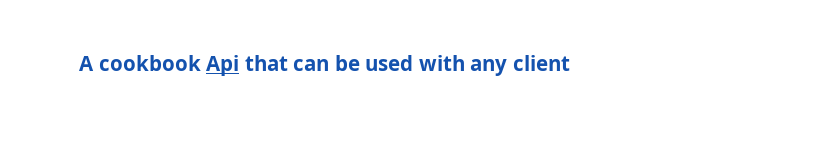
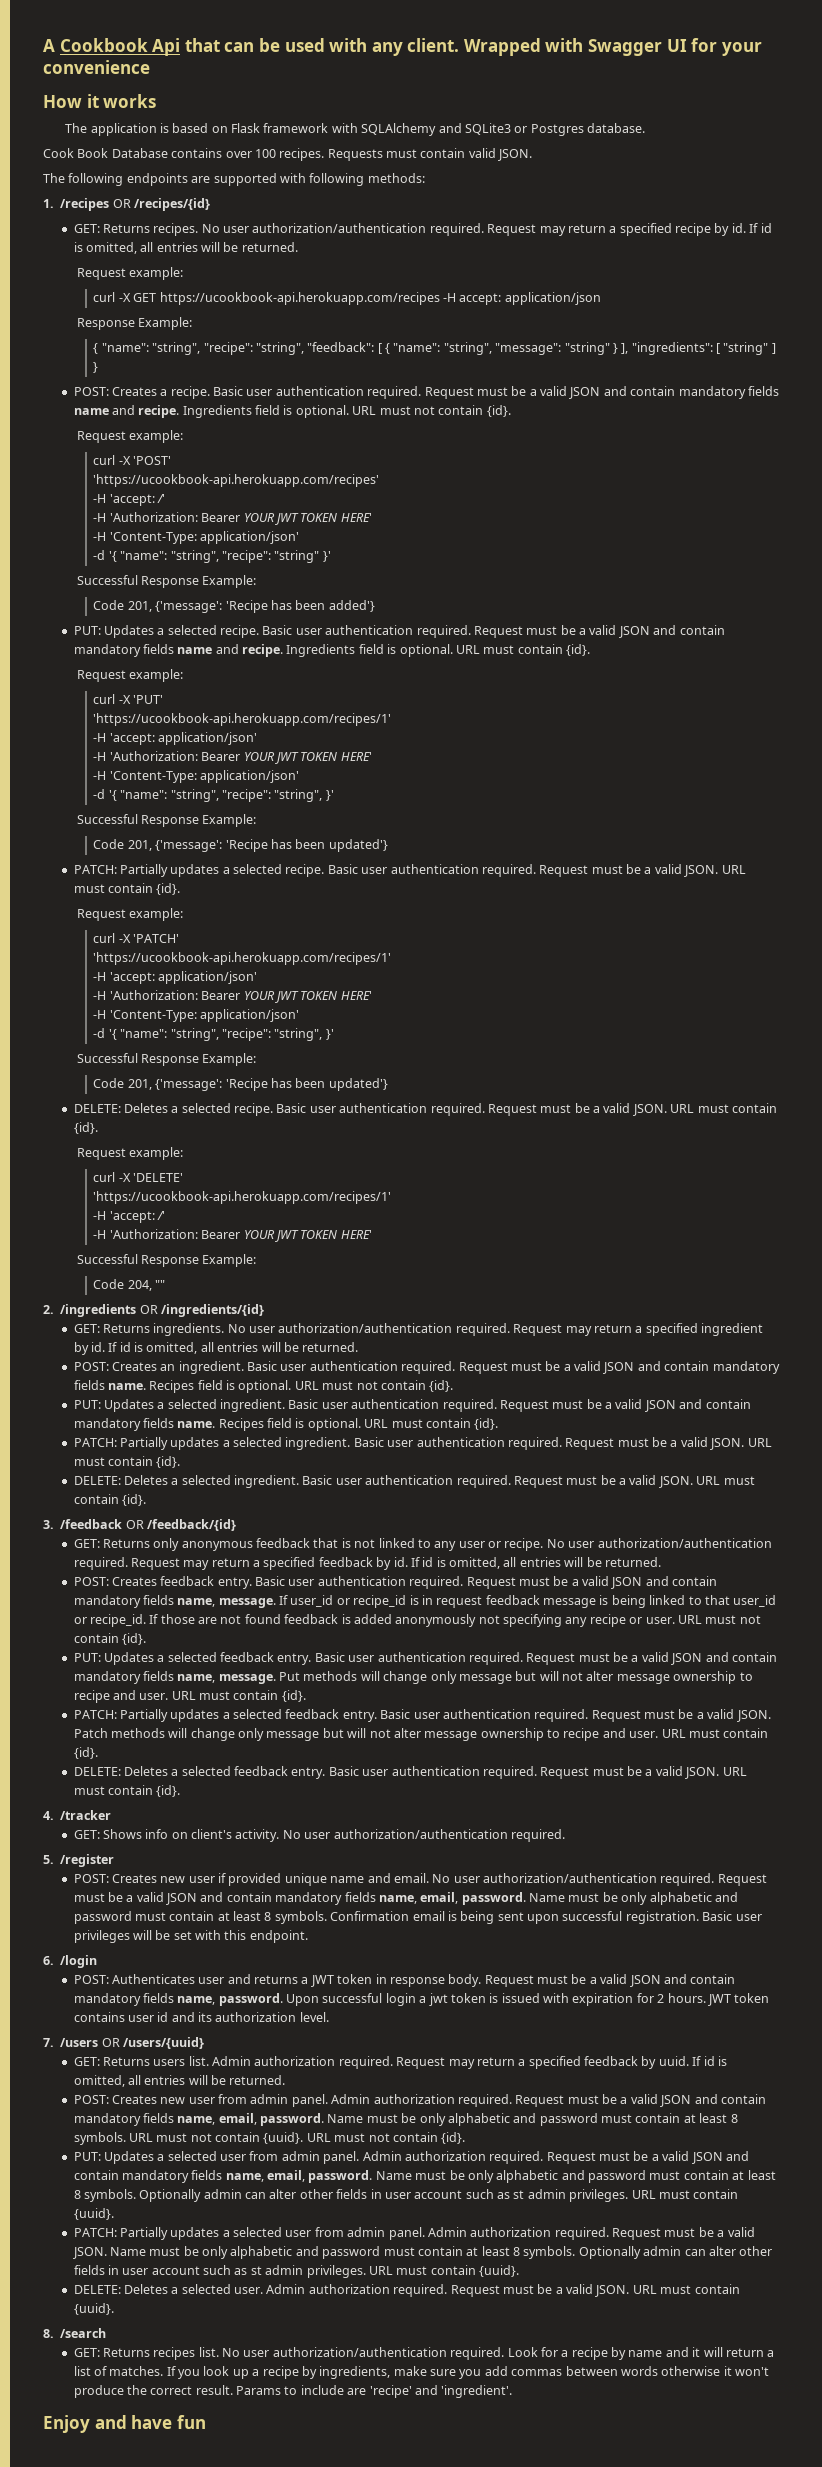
- A cookbook Api that can be used with any client
+ A Cookbook Api that can be used with any client. Wrapped with Swagger UI for your convenience
+ How it works
+ The application is based on Flask framework with SQLAlchemy and SQLite3 or Postgres database.
+ Cook Book Database contains over 100 recipes. Requests must contain valid JSON.
+ The following endpoints are supported with following methods:
+ 1. /recipes OR /recipes/{id}
+ GET: Returns recipes. No user authorization/authentication required. Request may return a specified recipe by id. If id is omitted, all entries will be returned.
+ Request example:
+ curl -X GET https://ucookbook-api.herokuapp.com/recipes -H accept: application/json
+ Response Example:
+ { "name": "string", "recipe": "string", "feedback": [ { "name": "string", "message": "string" } ], "ingredients": [ "string" ] }
+ POST: Creates a recipe. Basic user authentication required. Request must be a valid JSON and contain mandatory fields name and recipe. Ingredients field is optional. URL must not contain {id}.
+ Request example:
+ curl -X 'POST'
+ 'https://ucookbook-api.herokuapp.com/recipes'
+ -H 'accept: /'
+ -H 'Authorization: Bearer YOUR JWT TOKEN HERE'
+ -H 'Content-Type: application/json'
+ -d '{ "name": "string", "recipe": "string" }'
+ Successful Response Example:
+ Code 201, {'message': 'Recipe has been added'}
+ PUT: Updates a selected recipe. Basic user authentication required. Request must be a valid JSON and contain mandatory fields name and recipe. Ingredients field is optional. URL must contain {id}.
+ Request example:
+ curl -X 'PUT'
+ 'https://ucookbook-api.herokuapp.com/recipes/1'
+ -H 'accept: application/json'
+ -H 'Authorization: Bearer YOUR JWT TOKEN HERE'
+ -H 'Content-Type: application/json'
+ -d '{ "name": "string", "recipe": "string", }'
+ Successful Response Example:
+ Code 201, {'message': 'Recipe has been updated'}
+ PATCH: Partially updates a selected recipe. Basic user authentication required. Request must be a valid JSON. URL must contain {id}.
+ Request example:
+ curl -X 'PATCH'
+ 'https://ucookbook-api.herokuapp.com/recipes/1'
+ -H 'accept: application/json'
+ -H 'Authorization: Bearer YOUR JWT TOKEN HERE'
+ -H 'Content-Type: application/json'
+ -d '{ "name": "string", "recipe": "string", }'
+ Successful Response Example:
+ Code 201, {'message': 'Recipe has been updated'}
+ DELETE: Deletes a selected recipe. Basic user authentication required. Request must be a valid JSON. URL must contain {id}.
+ Request example:
+ curl -X 'DELETE'
+ 'https://ucookbook-api.herokuapp.com/recipes/1'
+ -H 'accept: /'
+ -H 'Authorization: Bearer YOUR JWT TOKEN HERE'
+ Successful Response Example:
+ Code 204, ""
+ 2. /ingredients OR /ingredients/{id}
+ GET: Returns ingredients. No user authorization/authentication required. Request may return a specified ingredient by id. If id is omitted, all entries will be returned.
+ POST: Creates an ingredient. Basic user authentication required. Request must be a valid JSON and contain mandatory fields name. Recipes field is optional. URL must not contain {id}.
+ PUT: Updates a selected ingredient. Basic user authentication required. Request must be a valid JSON and contain mandatory fields name. Recipes field is optional. URL must contain {id}.
+ PATCH: Partially updates a selected ingredient. Basic user authentication required. Request must be a valid JSON. URL must contain {id}.
+ DELETE: Deletes a selected ingredient. Basic user authentication required. Request must be a valid JSON. URL must contain {id}.
+ 3. /feedback OR /feedback/{id}
+ GET: Returns only anonymous feedback that is not linked to any user or recipe. No user authorization/authentication required. Request may return a specified feedback by id. If id is omitted, all entries will be returned.
+ POST: Creates feedback entry. Basic user authentication required. Request must be a valid JSON and contain mandatory fields name, message. If user_id or recipe_id is in request feedback message is being linked to that user_id or recipe_id. If those are not found feedback is added anonymously not specifying any recipe or user. URL must not contain {id}.
+ PUT: Updates a selected feedback entry. Basic user authentication required. Request must be a valid JSON and contain mandatory fields name, message. Put methods will change only message but will not alter message ownership to recipe and user. URL must contain {id}.
+ PATCH: Partially updates a selected feedback entry. Basic user authentication required. Request must be a valid JSON. Patch methods will change only message but will not alter message ownership to recipe and user. URL must contain {id}.
+ DELETE: Deletes a selected feedback entry. Basic user authentication required. Request must be a valid JSON. URL must contain {id}.
+ 4. /tracker
+ GET: Shows info on client's activity. No user authorization/authentication required.
+ 5. /register
+ POST: Creates new user if provided unique name and email. No user authorization/authentication required. Request must be a valid JSON and contain mandatory fields name, email, password. Name must be only alphabetic and password must contain at least 8 symbols. Confirmation email is being sent upon successful registration. Basic user privileges will be set with this endpoint.
+ 6. /login
+ POST: Authenticates user and returns a JWT token in response body. Request must be a valid JSON and contain mandatory fields name, password. Upon successful login a jwt token is issued with expiration for 2 hours. JWT token contains user id and its authorization level.
+ 7. /users OR /users/{uuid}
+ GET: Returns users list. Admin authorization required. Request may return a specified feedback by uuid. If id is omitted, all entries will be returned.
+ POST: Creates new user from admin panel. Admin authorization required. Request must be a valid JSON and contain mandatory fields name, email, password. Name must be only alphabetic and password must contain at least 8 symbols. URL must not contain {uuid}. URL must not contain {id}.
+ PUT: Updates a selected user from admin panel. Admin authorization required. Request must be a valid JSON and contain mandatory fields name, email, password. Name must be only alphabetic and password must contain at least 8 symbols. Optionally admin can alter other fields in user account such as st admin privileges. URL must contain {uuid}.
+ PATCH: Partially updates a selected user from admin panel. Admin authorization required. Request must be a valid JSON. Name must be only alphabetic and password must contain at least 8 symbols. Optionally admin can alter other fields in user account such as st admin privileges. URL must contain {uuid}.
+ DELETE: Deletes a selected user. Admin authorization required. Request must be a valid JSON. URL must contain {uuid}.
+ 8. /search
+ GET: Returns recipes list. No user authorization/authentication required. Look for a recipe by name and it will return a list of matches. If you look up a recipe by ingredients, make sure you add commas between words otherwise it won't produce the correct result. Params to include are 'recipe' and 'ingredient'.
+ Enjoy and have fun

